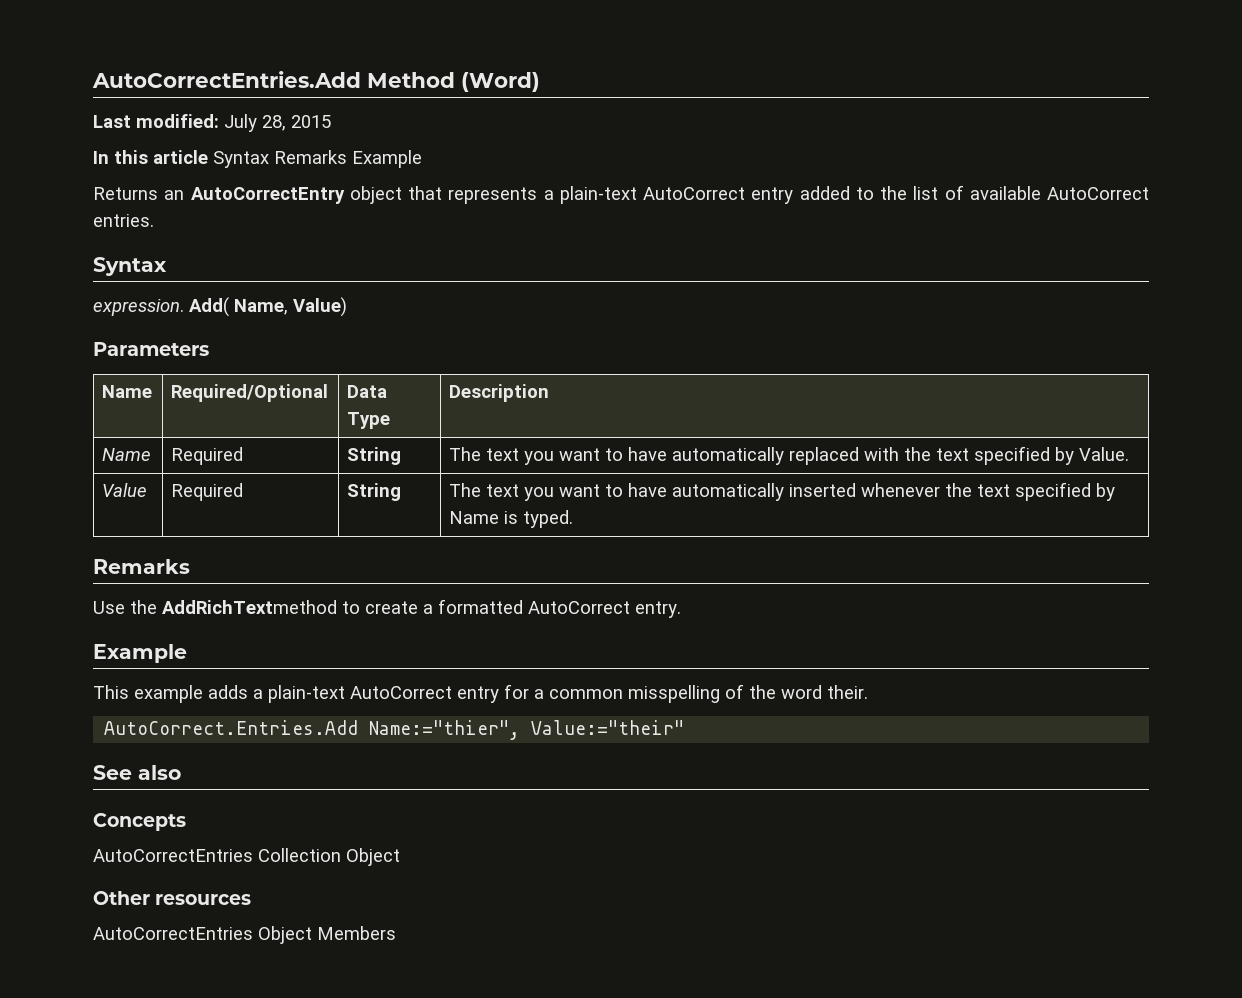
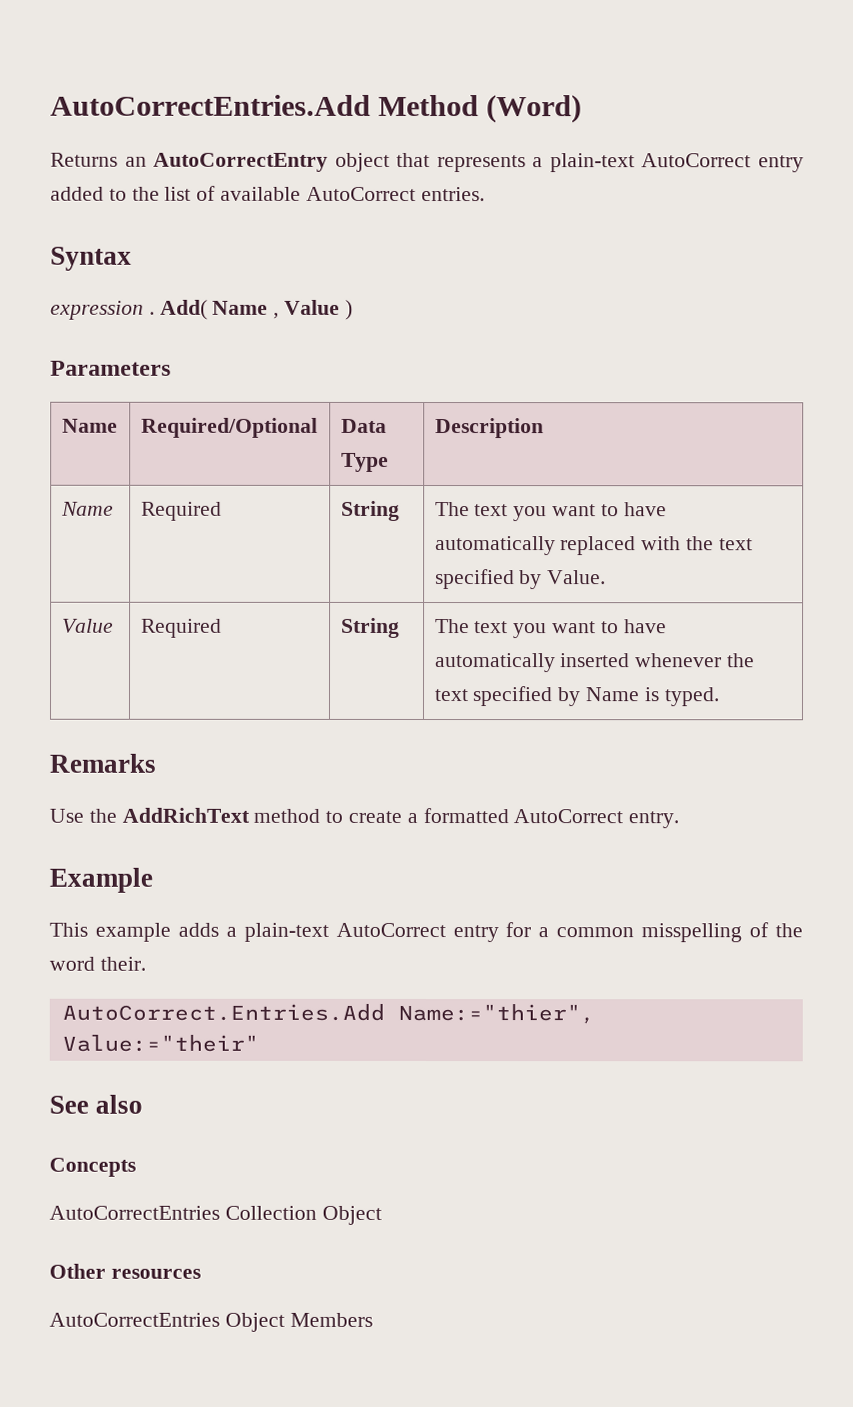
- Last modified: July 28, 2015
- In this article Syntax Remarks Example
- expression. Add( Name, Value)
+ expression . Add( Name , Value )
- Use the AddRichTextmethod to create a formatted AutoCorrect entry.
+ Use the AddRichText method to create a formatted AutoCorrect entry.

